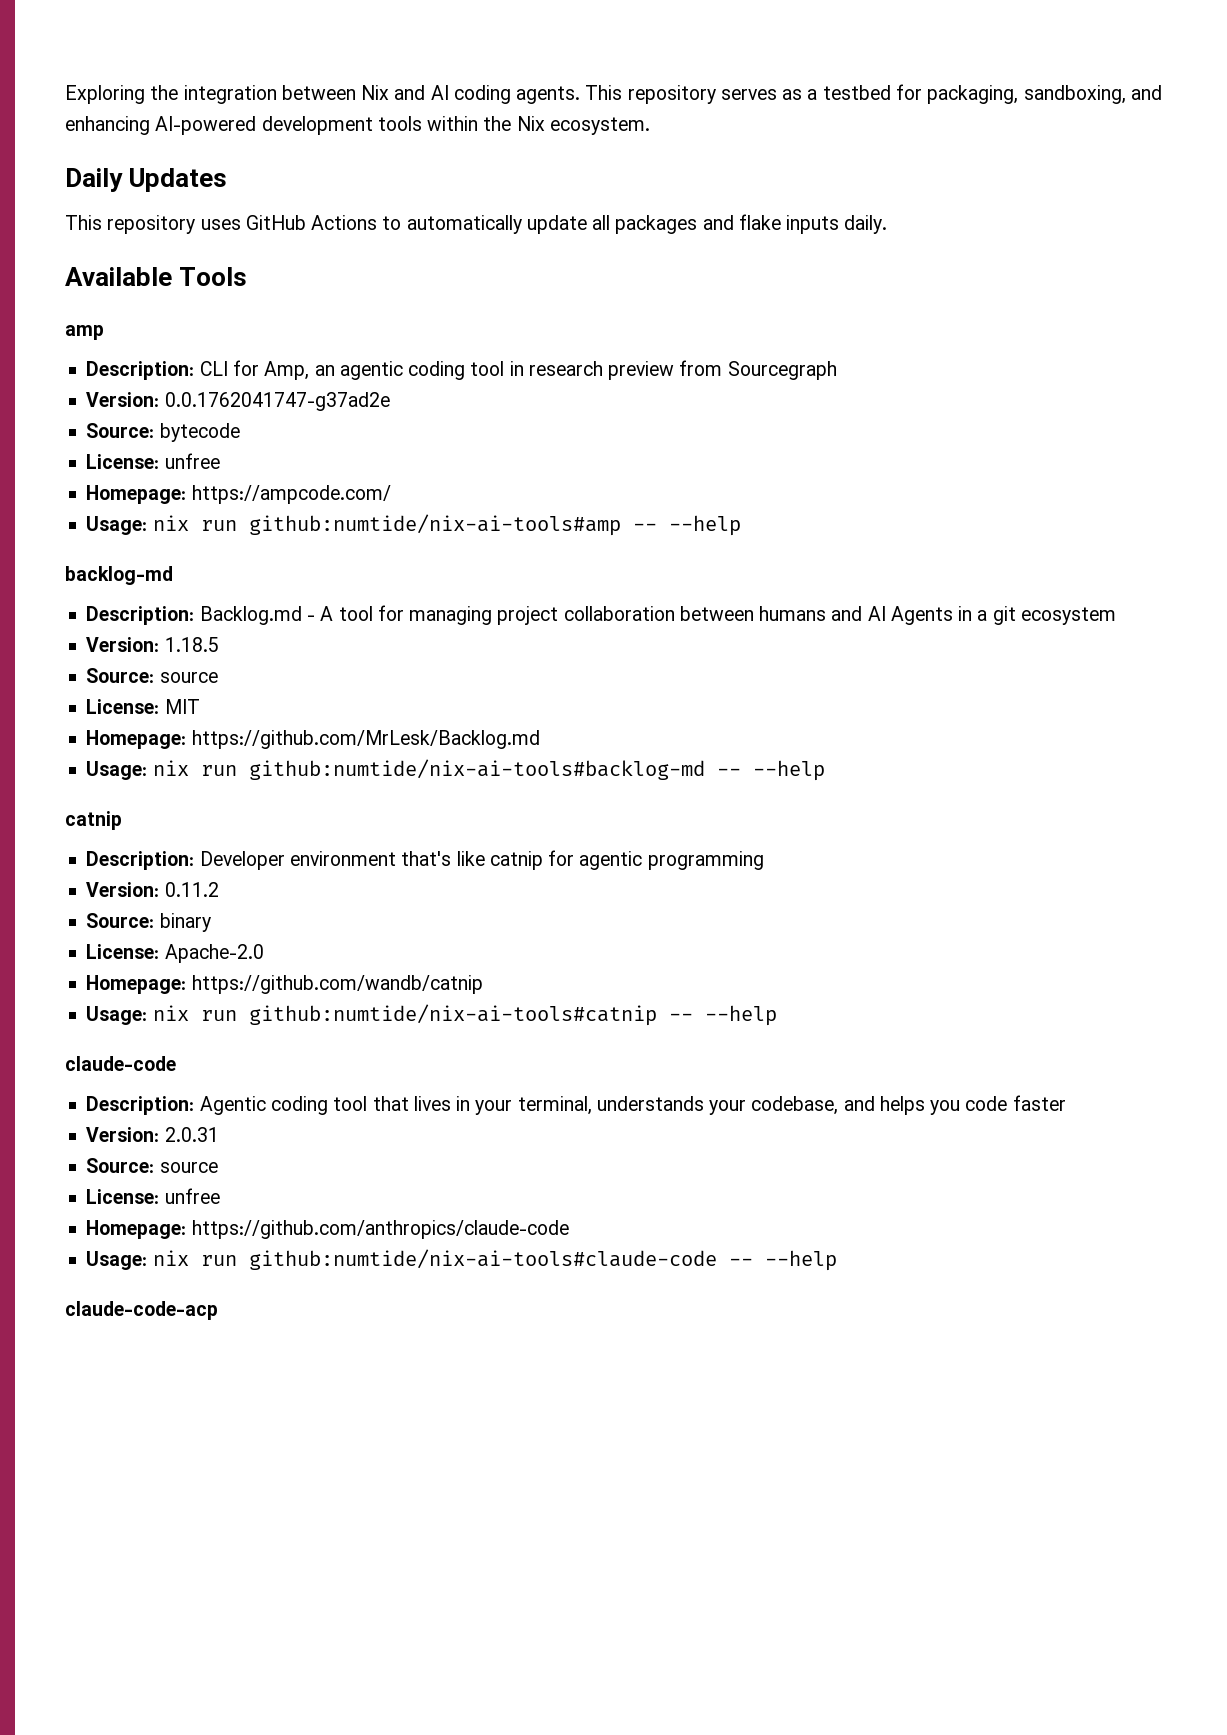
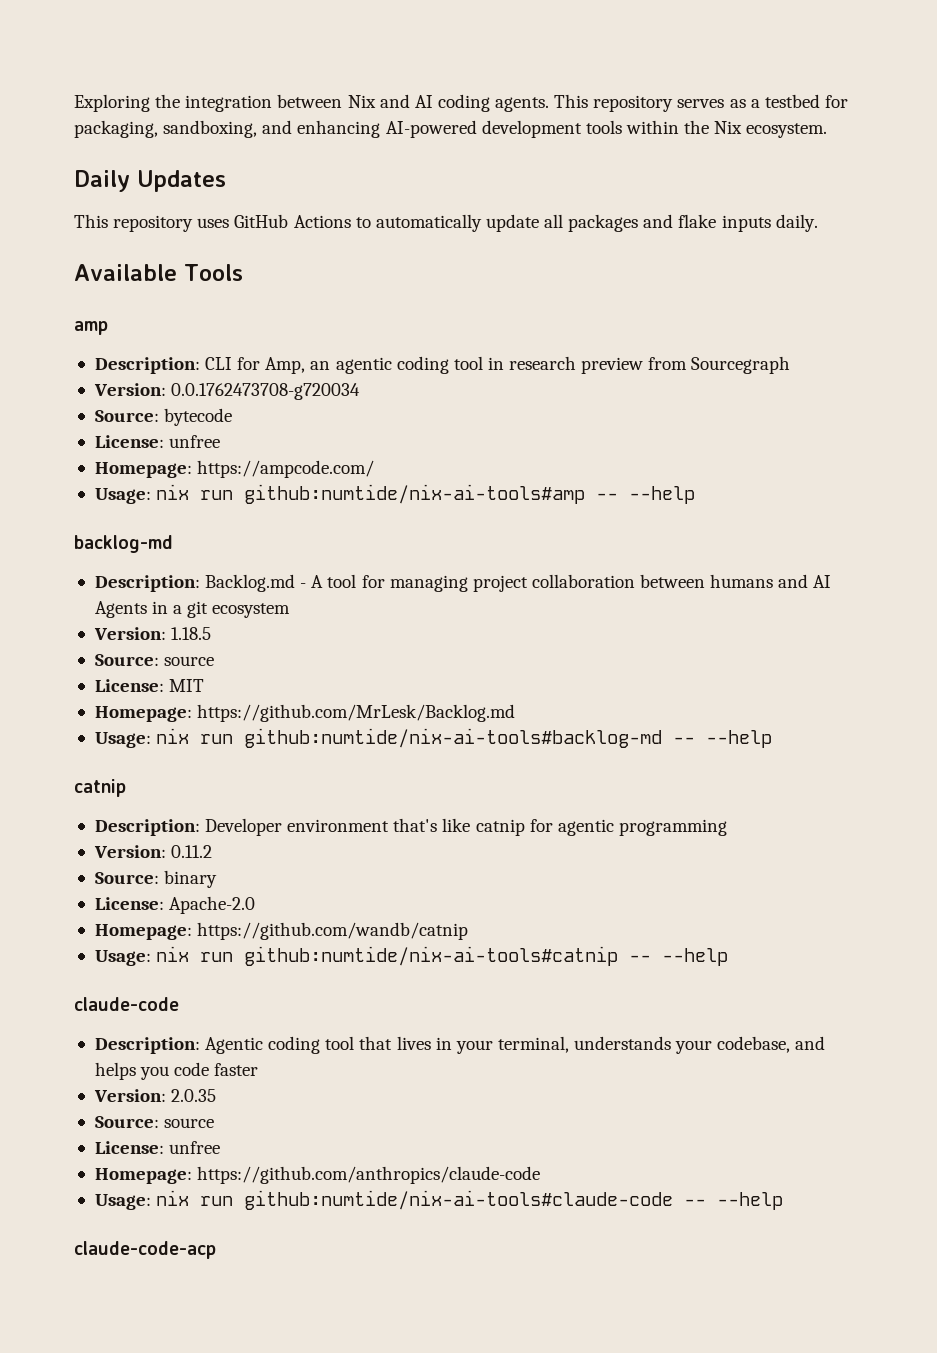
- Version: 0.0.1762041747-g37ad2e
+ Version: 0.0.1762473708-g720034
- Version: 2.0.31
+ Version: 2.0.35

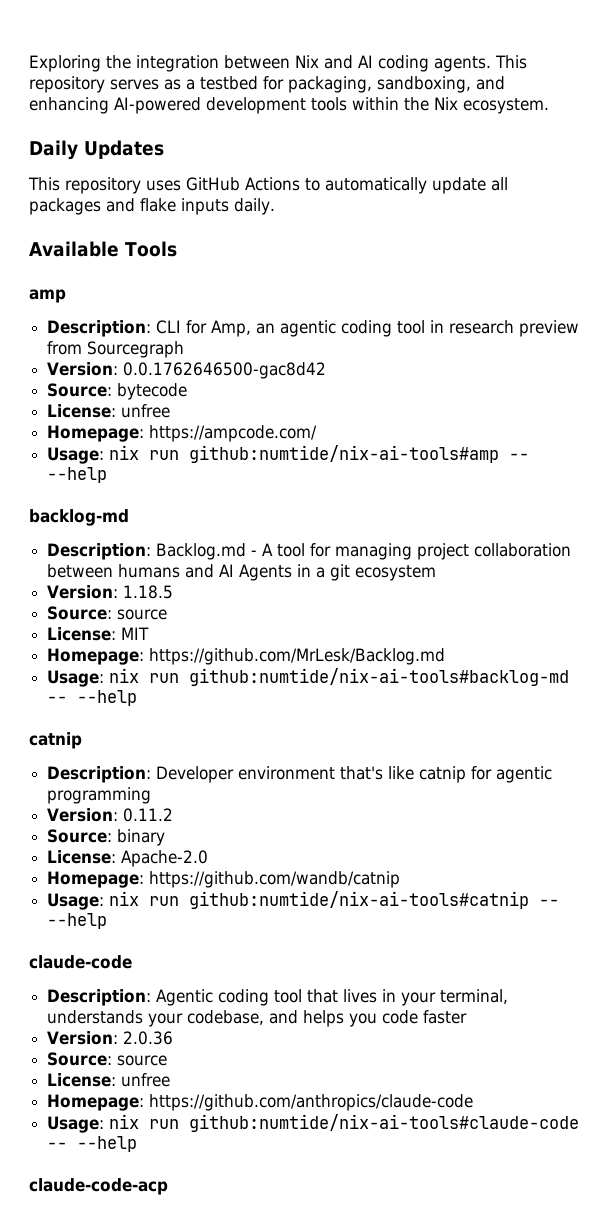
- Version: 0.0.1762473708-g720034
+ Version: 0.0.1762646500-gac8d42
- Version: 2.0.35
+ Version: 2.0.36

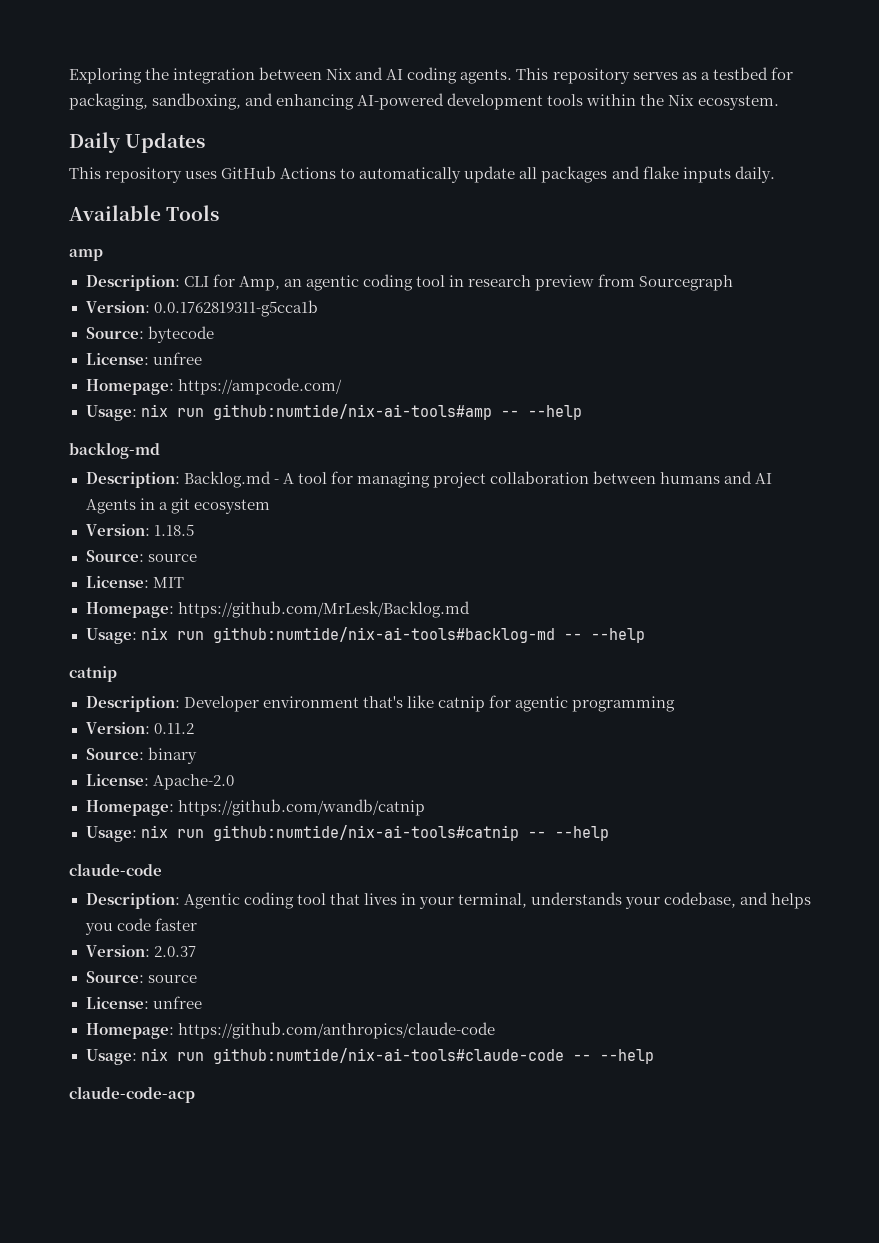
- Version: 0.0.1762646500-gac8d42
+ Version: 0.0.1762819311-g5cca1b
- Version: 2.0.36
+ Version: 2.0.37

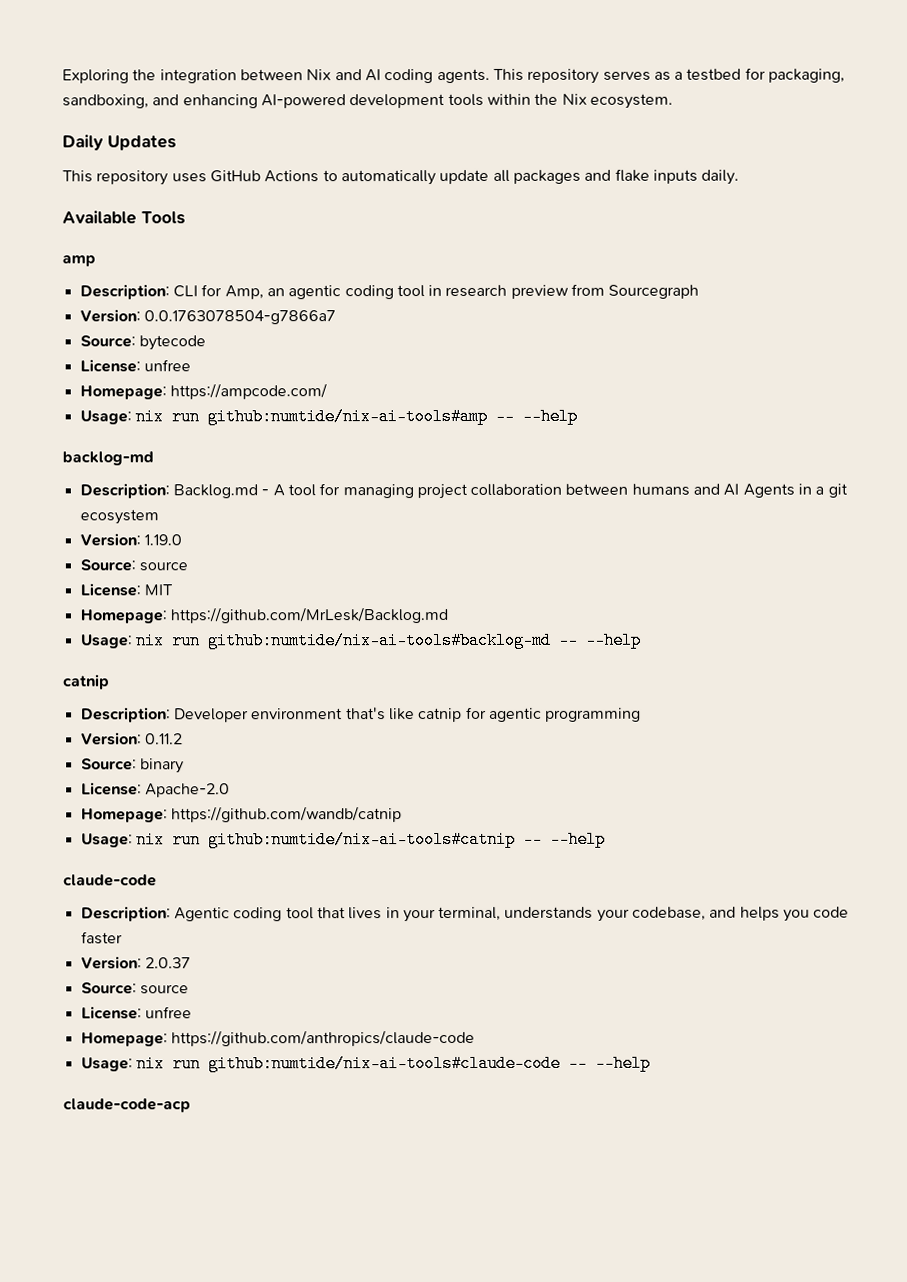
- Version: 0.0.1762819311-g5cca1b
+ Version: 0.0.1763078504-g7866a7
- Version: 1.18.5
+ Version: 1.19.0

